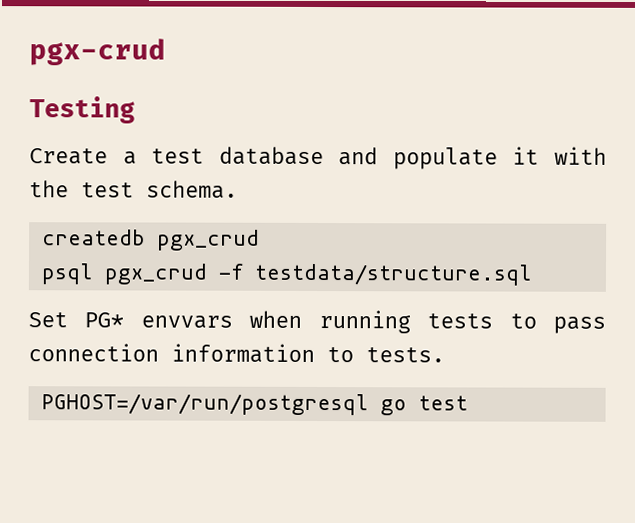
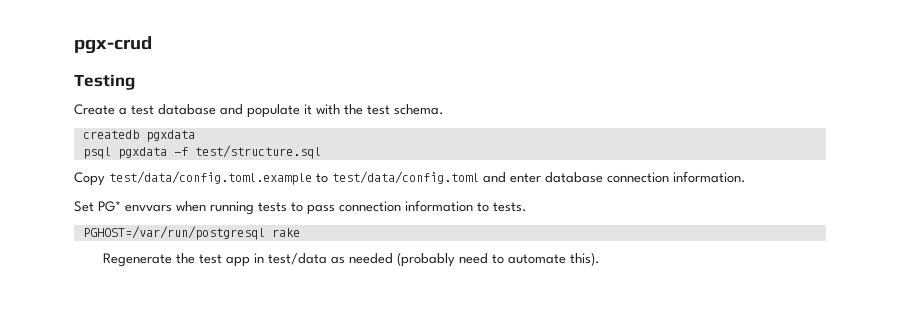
- createdb pgx_crud
+ createdb pgxdata
- psql pgx_crud -f testdata/structure.sql
+ psql pgxdata -f test/structure.sql
+ Copy test/data/config.toml.example to test/data/config.toml and enter database connection information.
- PGHOST=/var/run/postgresql go test
+ PGHOST=/var/run/postgresql rake
+ Regenerate the test app in test/data as needed (probably need to automate this).

